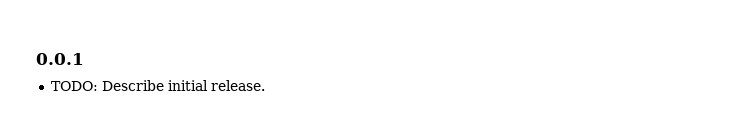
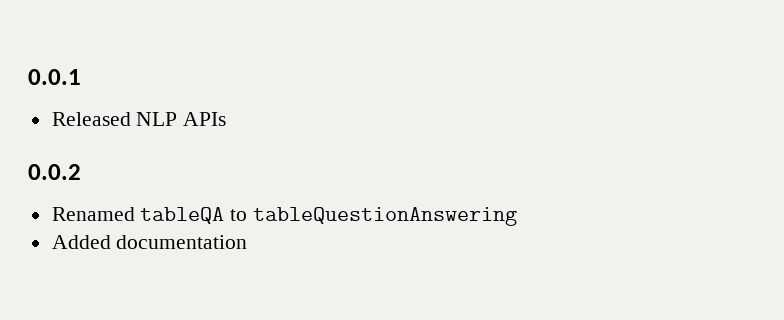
- TODO: Describe initial release.
+ Released NLP APIs
+ 0.0.2
+ Renamed tableQA to tableQuestionAnswering
+ Added documentation

